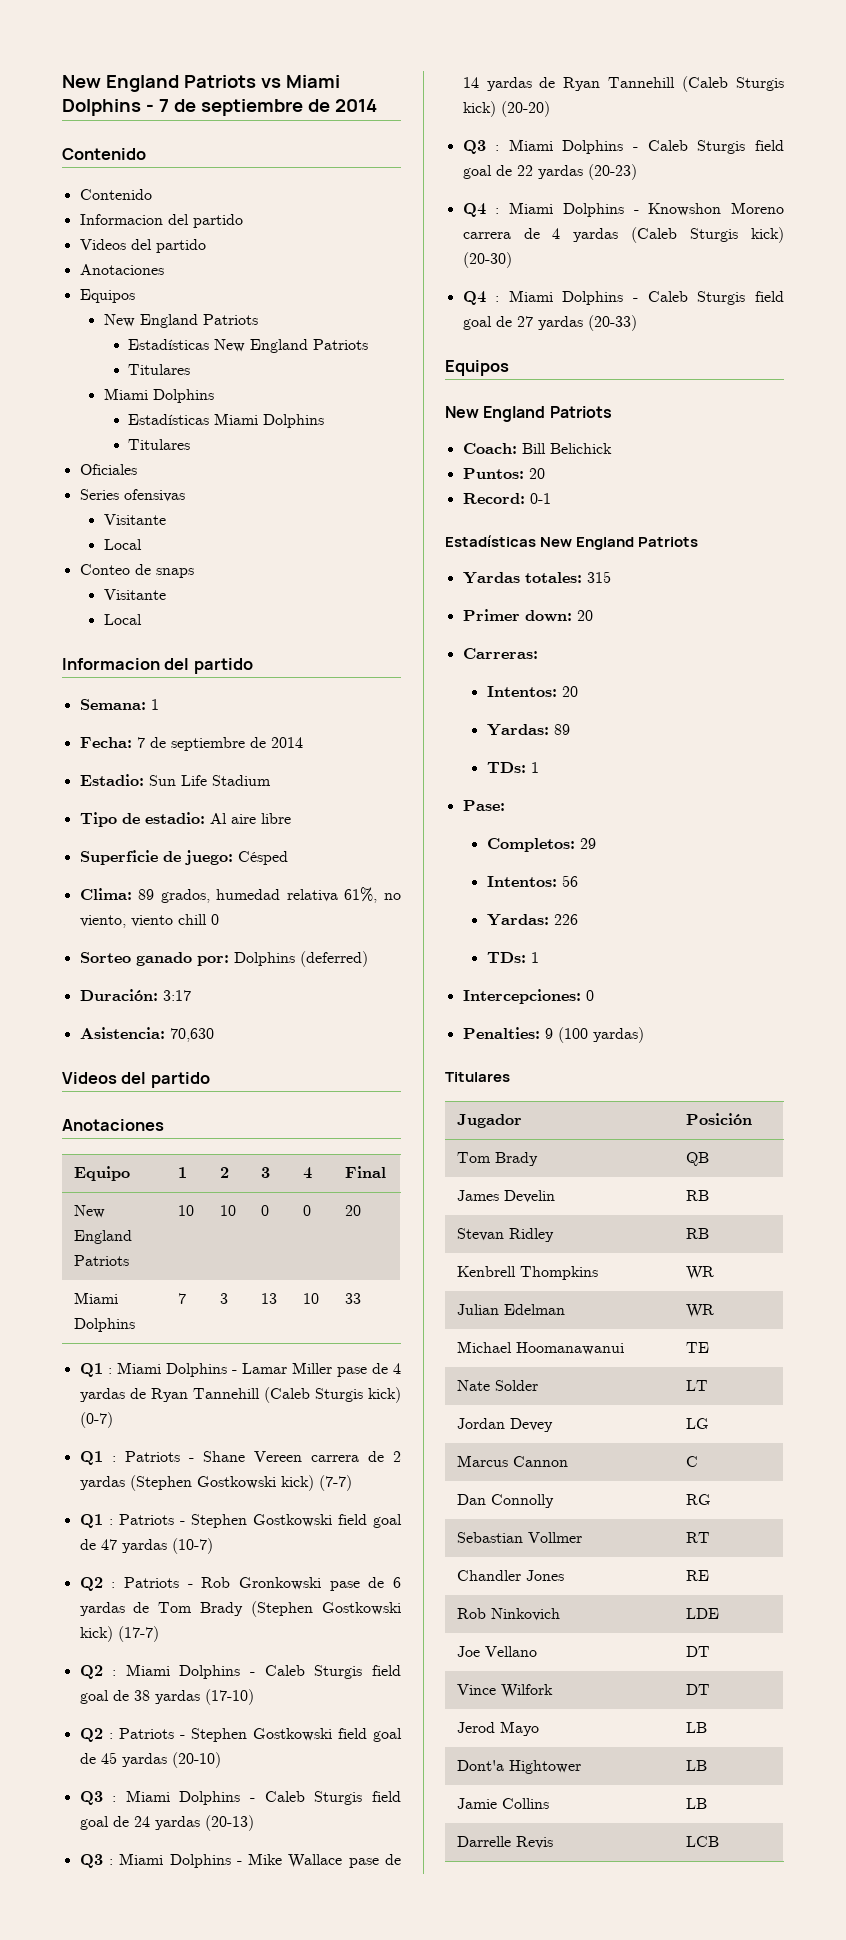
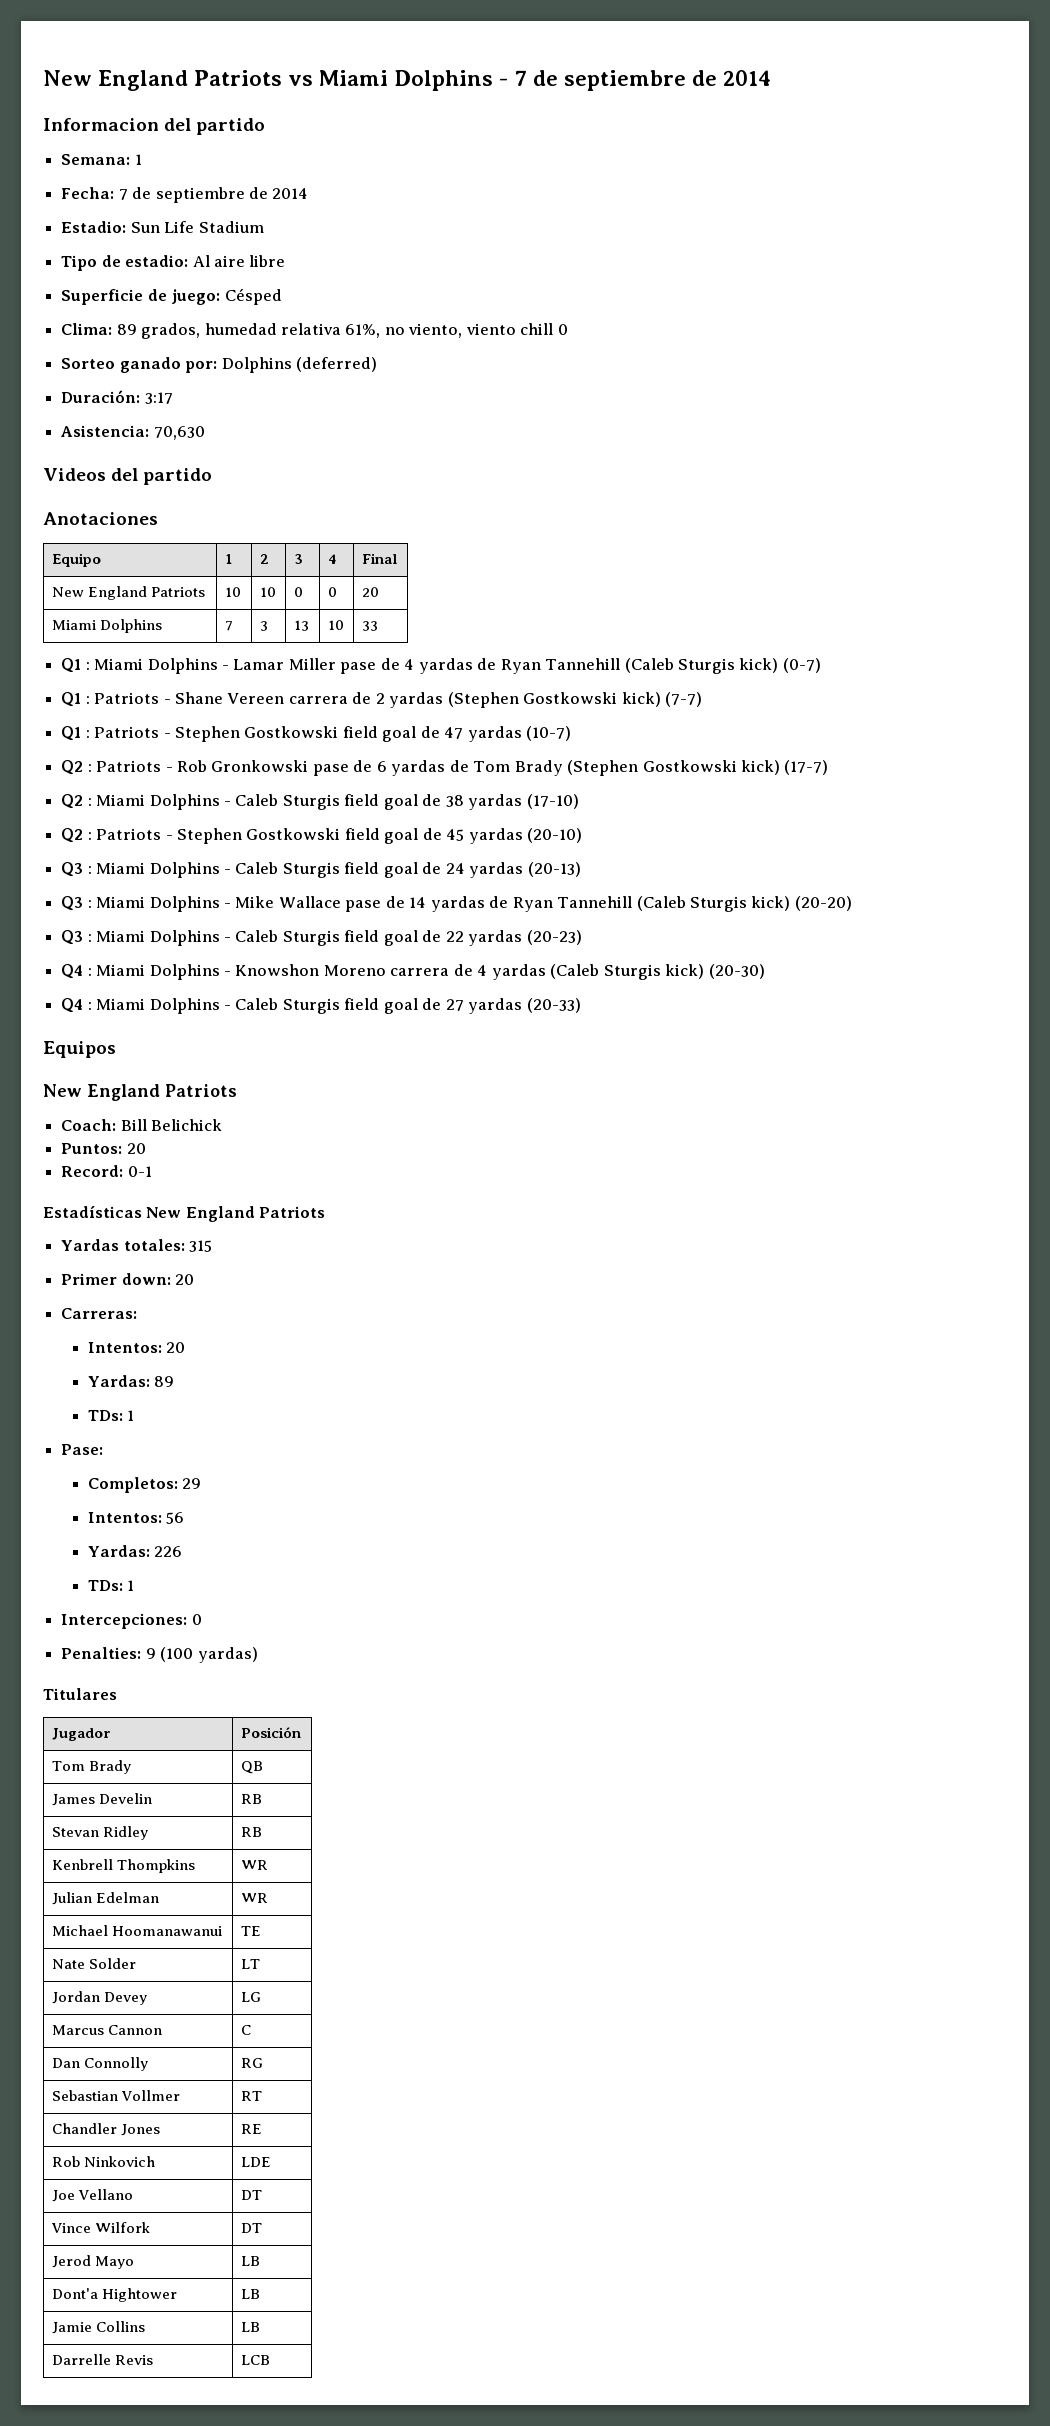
  New England Patriots vs Miami Dolphins - 7 de septiembre de 2014
- Contenido
- Contenido
- Informacion del partido
- Videos del partido
- Anotaciones
- Equipos
- New England Patriots
- Estadísticas New England Patriots
- Titulares
- Miami Dolphins
- Estadísticas Miami Dolphins
- Titulares
- Oficiales
- Series ofensivas
- Visitante
- Local
- Conteo de snaps
- Visitante
- Local

